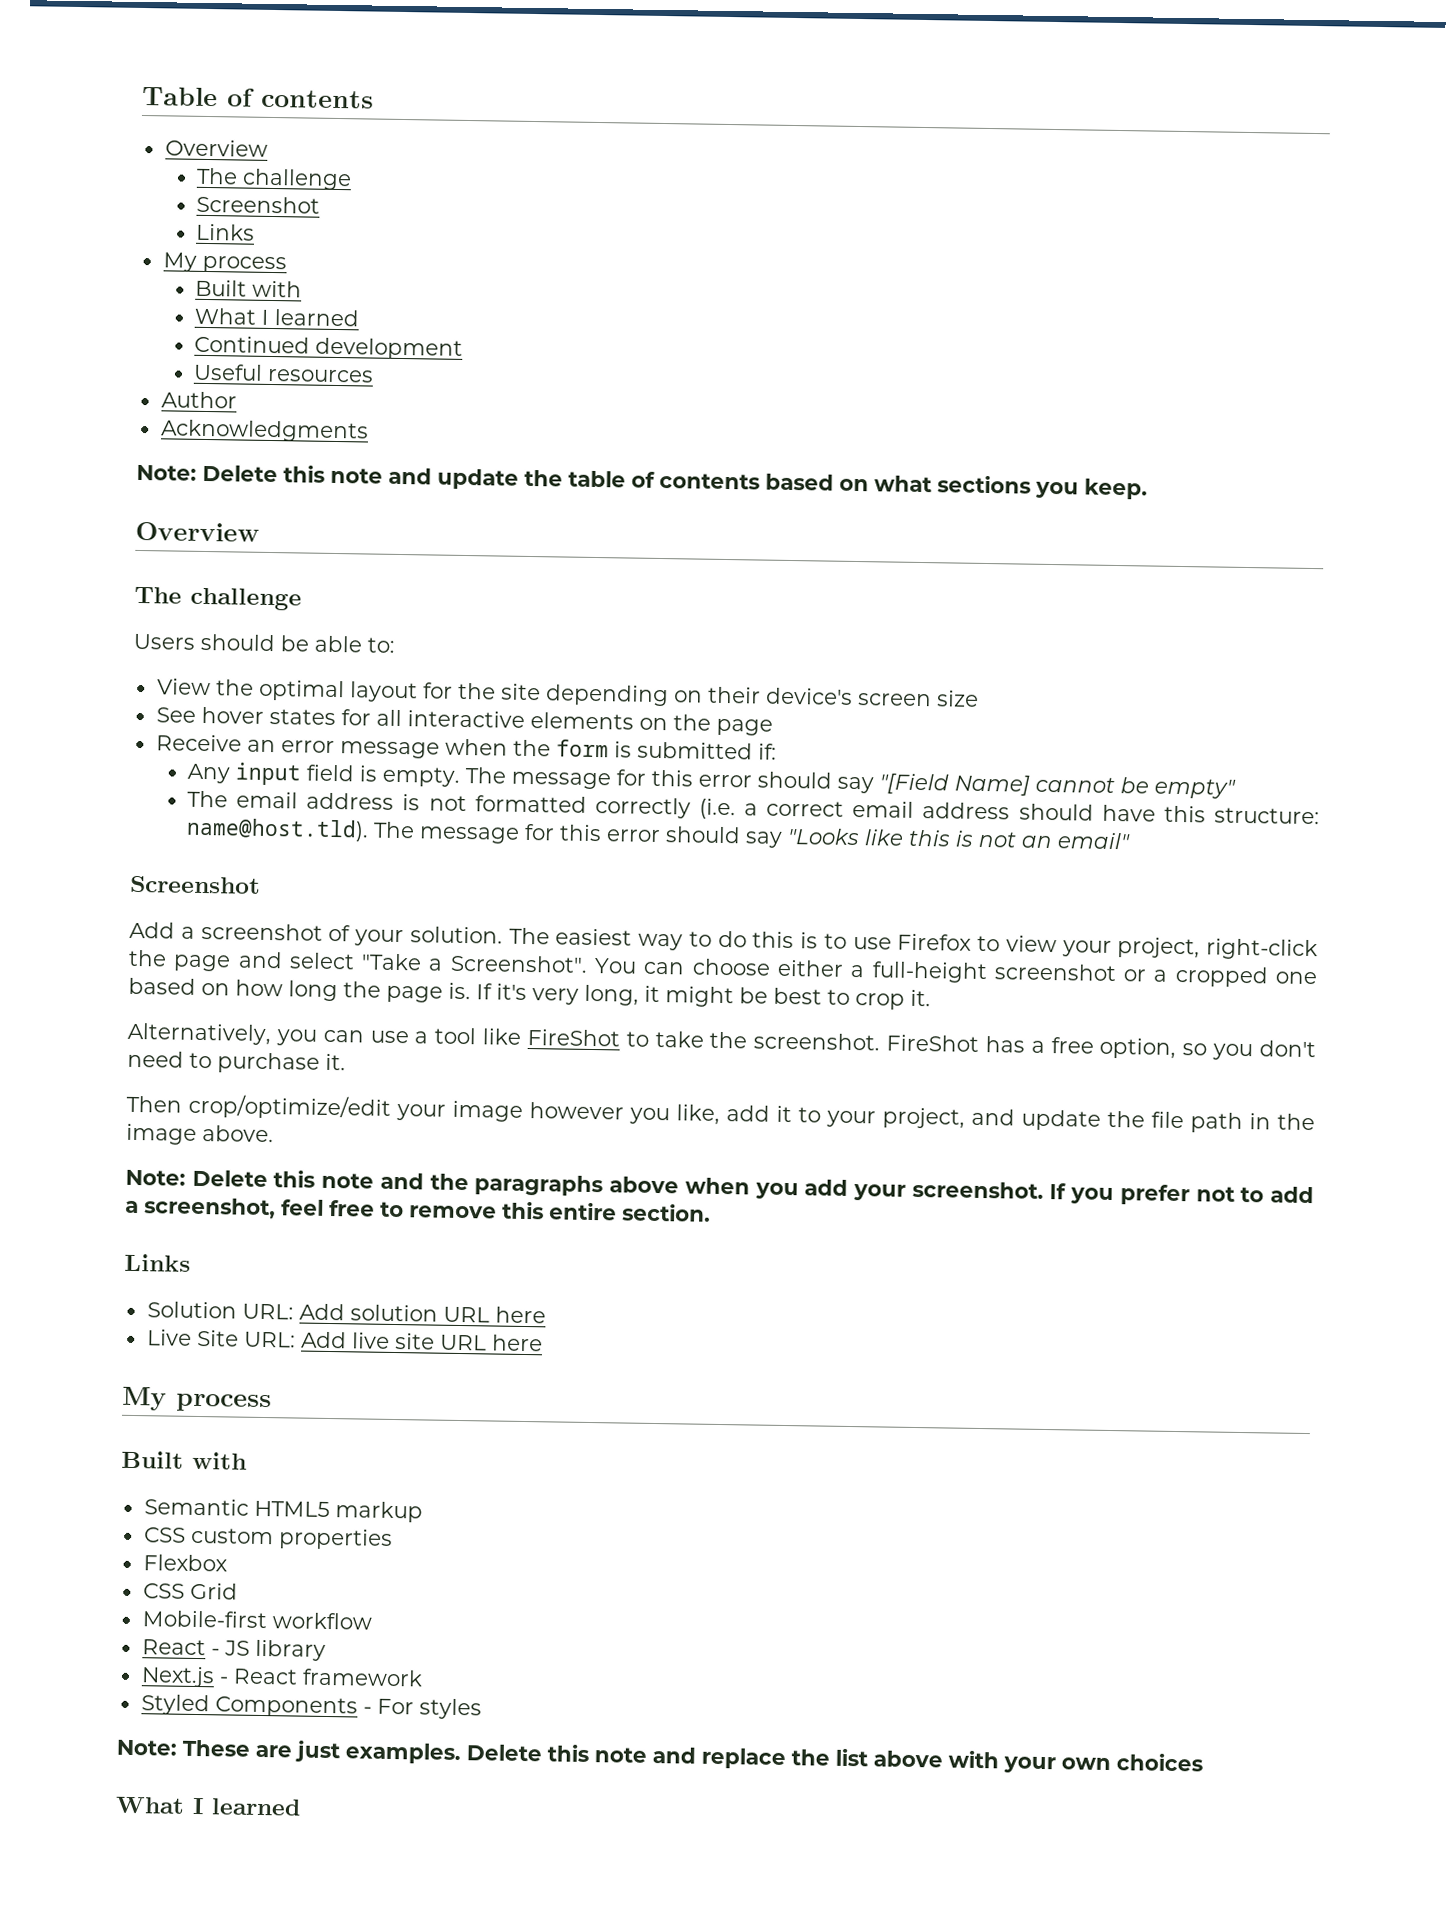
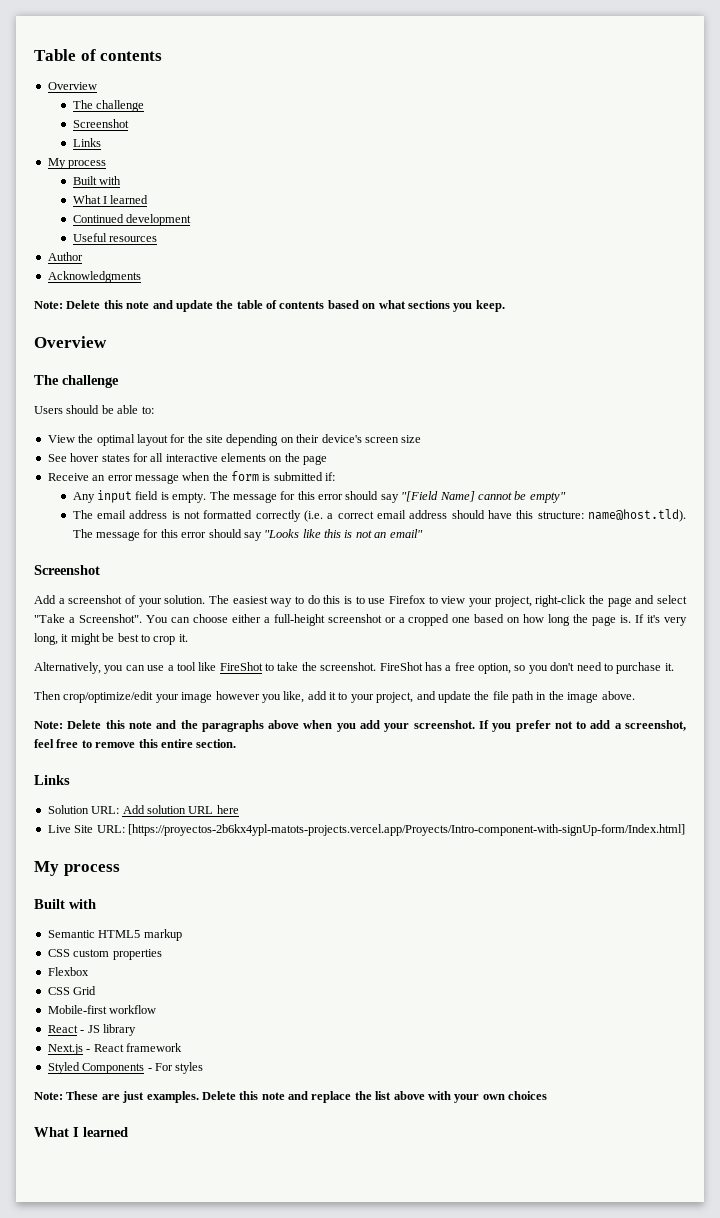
- Live Site URL: Add live site URL here
+ Live Site URL: [https://proyectos-2b6kx4ypl-matots-projects.vercel.app/Proyects/Intro-component-with-signUp-form/Index.html]

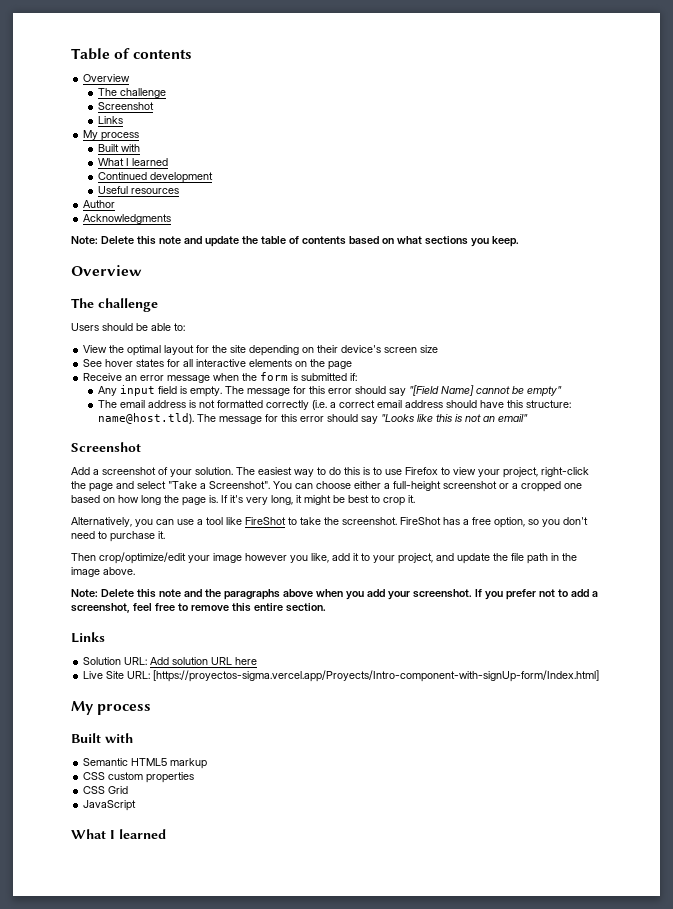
- Live Site URL: [https://proyectos-2b6kx4ypl-matots-projects.vercel.app/Proyects/Intro-component-with-signUp-form/Index.html]
+ Live Site URL: [https://proyectos-sigma.vercel.app/Proyects/Intro-component-with-signUp-form/Index.html]
- Flexbox
- Mobile-first workflow
- React - JS library
- Next.js - React framework
- Styled Components - For styles
- Note: These are just examples. Delete this note and replace the list above with your own choices
+ JavaScript

